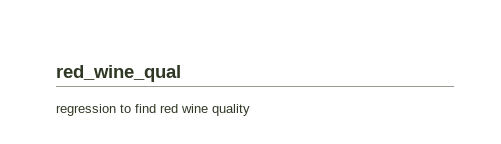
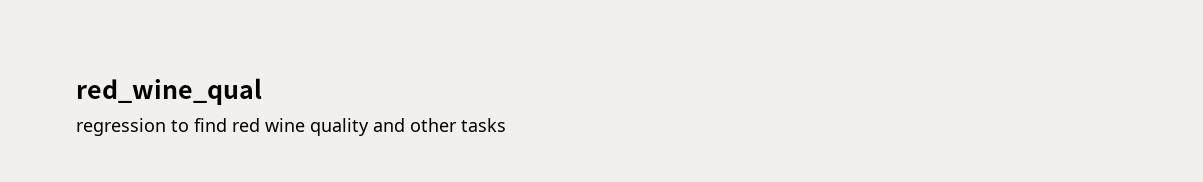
- regression to find red wine quality
+ regression to find red wine quality and other tasks

